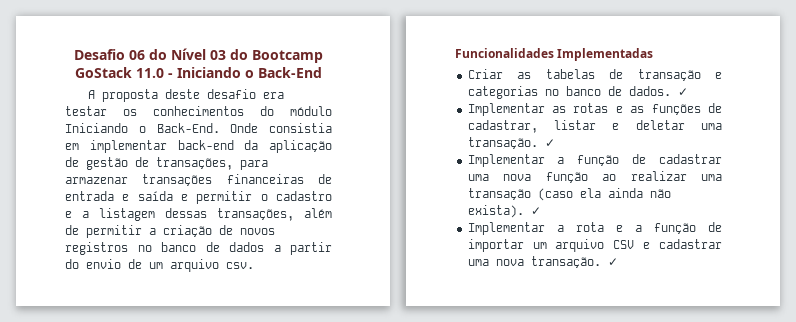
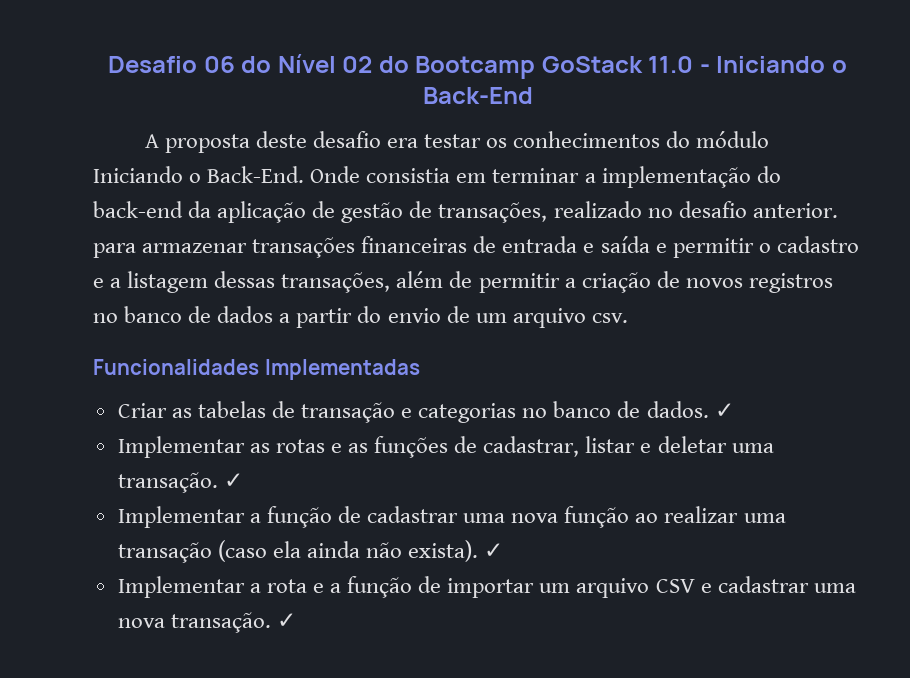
- Desafio 06 do Nível 03 do Bootcamp GoStack 11.0 - Iniciando o Back-End
+ Desafio 06 do Nível 02 do Bootcamp GoStack 11.0 - Iniciando o Back-End
- Onde consistia em implementar back-end da aplicação de gestão de transações, para armazenar transações financeiras de entrada e saída e permitir o cadastro e a listagem dessas transações, além de permitir a criação de novos registros no banco de dados a partir do envio de um arquivo csv.
+ Onde consistia em terminar a implementação do back-end da aplicação de gestão de transações, realizado no desafio anterior. para armazenar transações financeiras de entrada e saída e permitir o cadastro e a listagem dessas transações, além de permitir a criação de novos registros no banco de dados a partir do envio de um arquivo csv.

